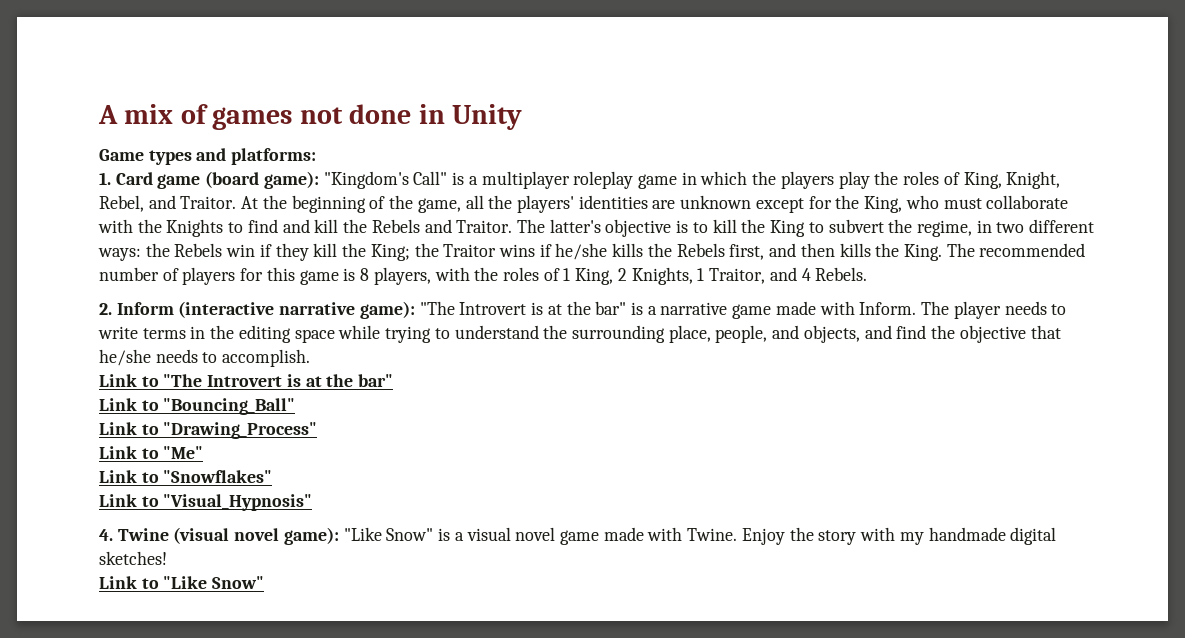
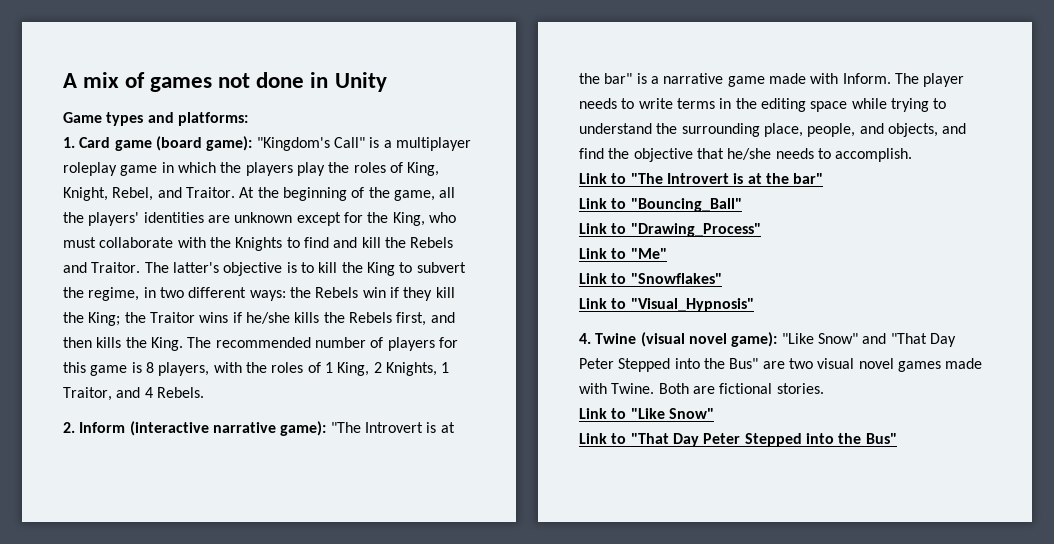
- 4. Twine (visual novel game): "Like Snow" is a visual novel game made with Twine.
+ 4. Twine (visual novel game): "Like Snow" and "That Day Peter Stepped into the Bus" are two visual novel games made with Twine.
- Enjoy the story with my handmade digital sketches!
+ Both are fictional stories.
  Link to "Like Snow"
+ Link to "That Day Peter Stepped into the Bus"

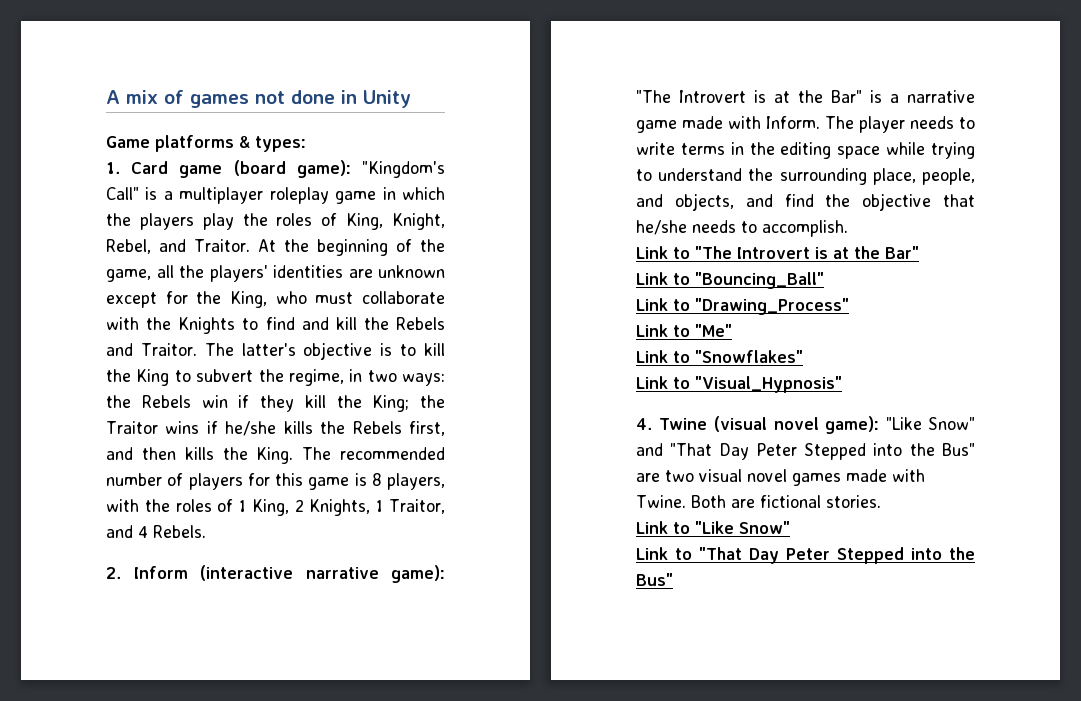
- Game types and platforms:
+ Game platforms & types:
- The latter's objective is to kill the King to subvert the regime, in two different ways: the Rebels win if they kill the King; the Traitor wins if he/she kills the Rebels first, and then kills the King.
+ The latter's objective is to kill the King to subvert the regime, in two ways: the Rebels win if they kill the King; the Traitor wins if he/she kills the Rebels first, and then kills the King.
- 2. Inform (interactive narrative game): "The Introvert is at the bar" is a narrative game made with Inform.
+ 2. Inform (interactive narrative game): "The Introvert is at the Bar" is a narrative game made with Inform.
- Link to "The Introvert is at the bar"
+ Link to "The Introvert is at the Bar"

